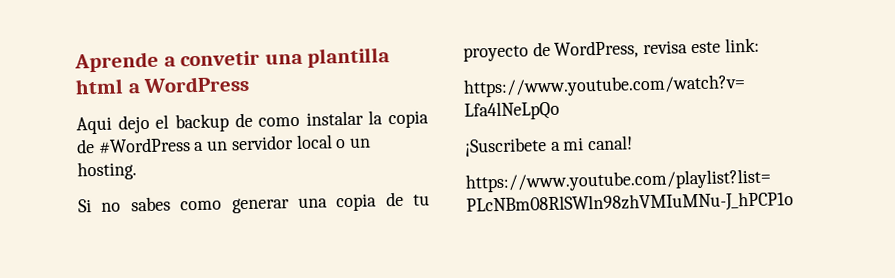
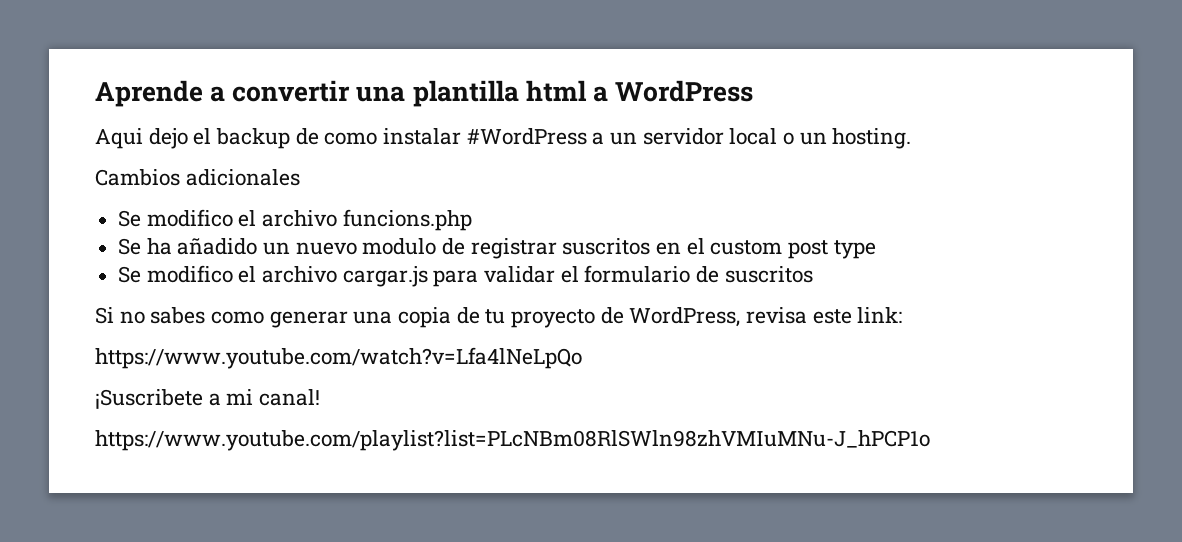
- Aprende a convetir una plantilla html a WordPress
+ Aprende a convertir una plantilla html a WordPress
- Aqui dejo el backup de como instalar la copia de #WordPress a un servidor local o un hosting.
+ Aqui dejo el backup de como instalar #WordPress a un servidor local o un hosting.
+ Cambios adicionales
+ Se modifico el archivo funcions.php
+ Se ha añadido un nuevo modulo de registrar suscritos en el custom post type
+ Se modifico el archivo cargar.js para validar el formulario de suscritos

